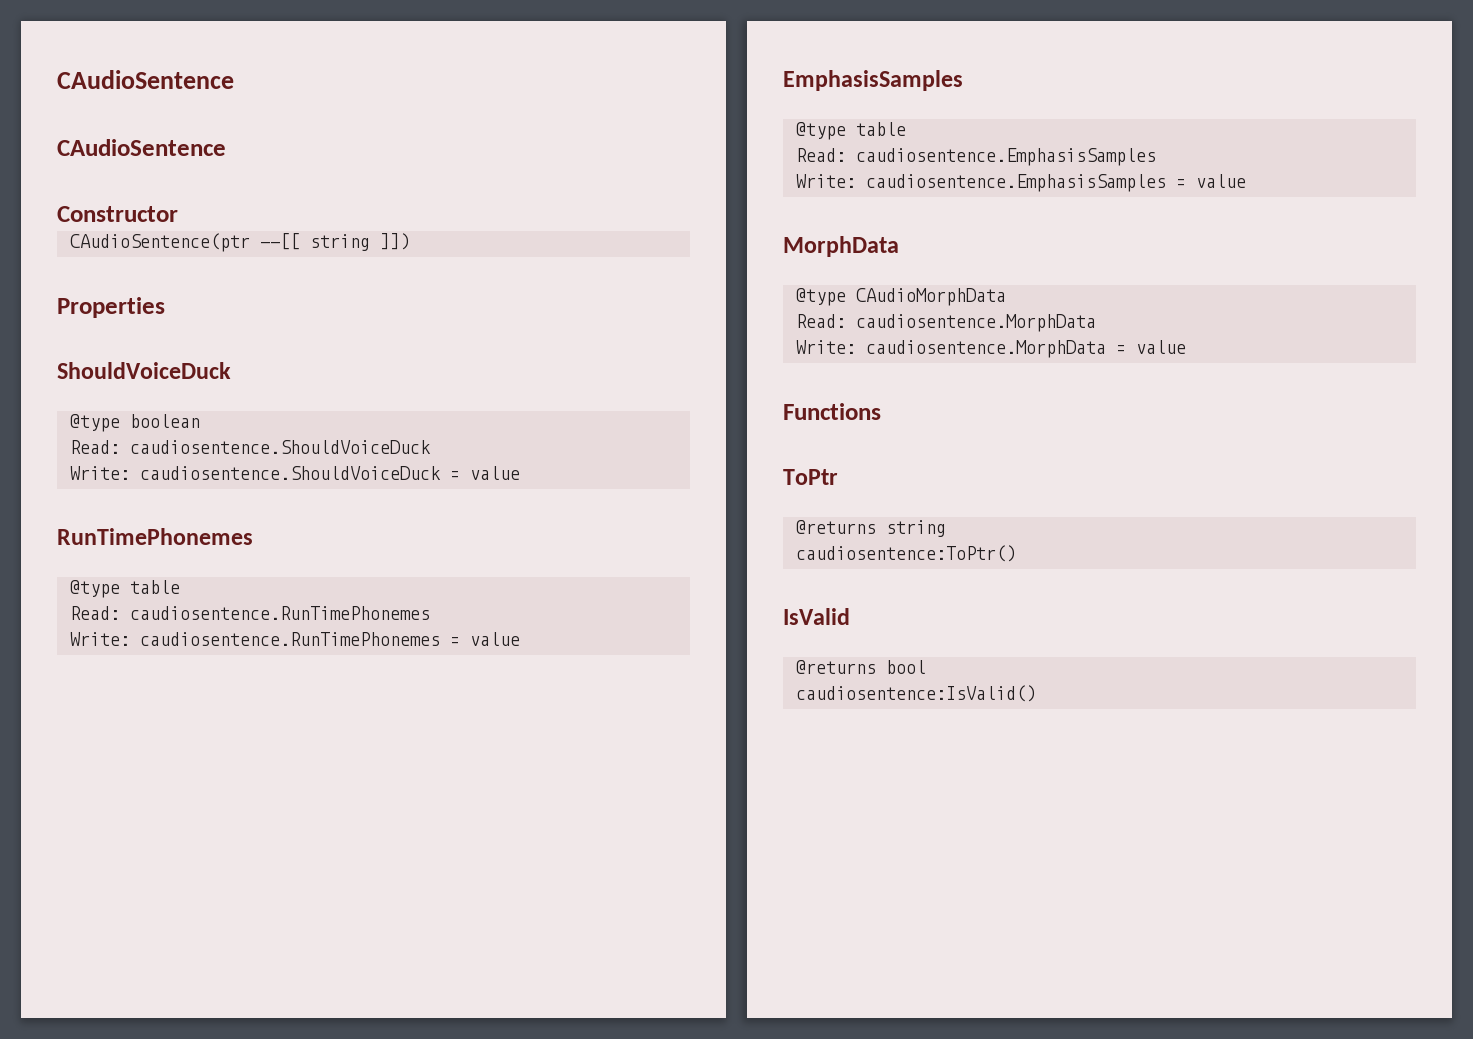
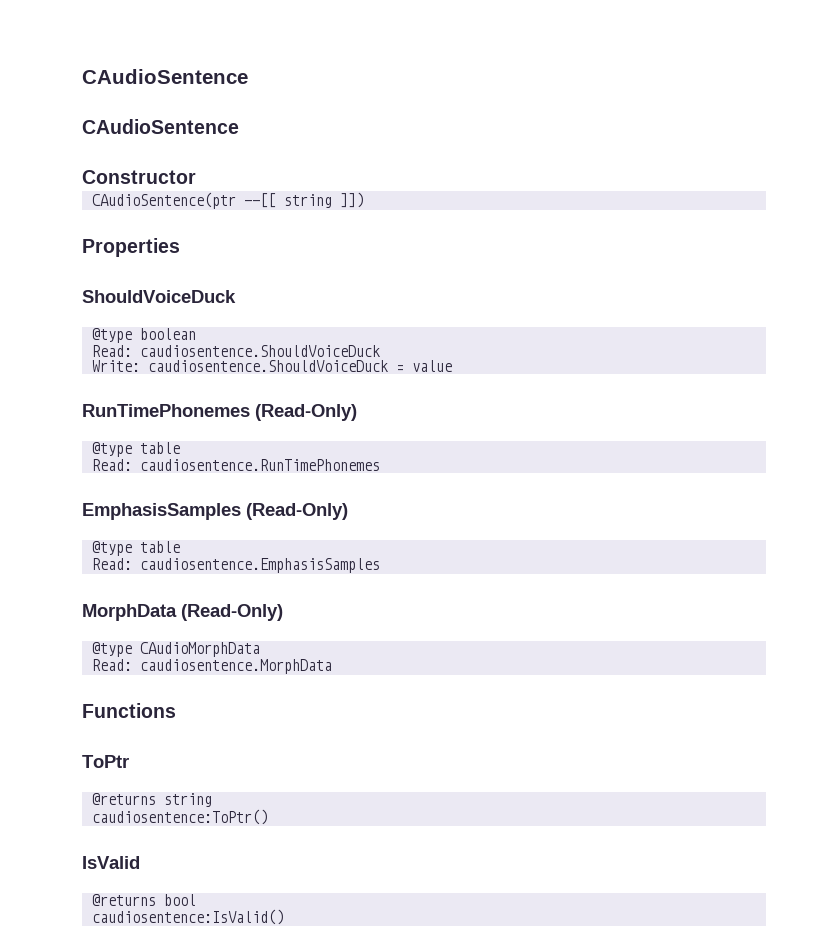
- RunTimePhonemes
+ RunTimePhonemes (Read-Only)
- Write: caudiosentence.RunTimePhonemes = value
- EmphasisSamples
+ EmphasisSamples (Read-Only)
- Write: caudiosentence.EmphasisSamples = value
- MorphData
+ MorphData (Read-Only)
- Write: caudiosentence.MorphData = value

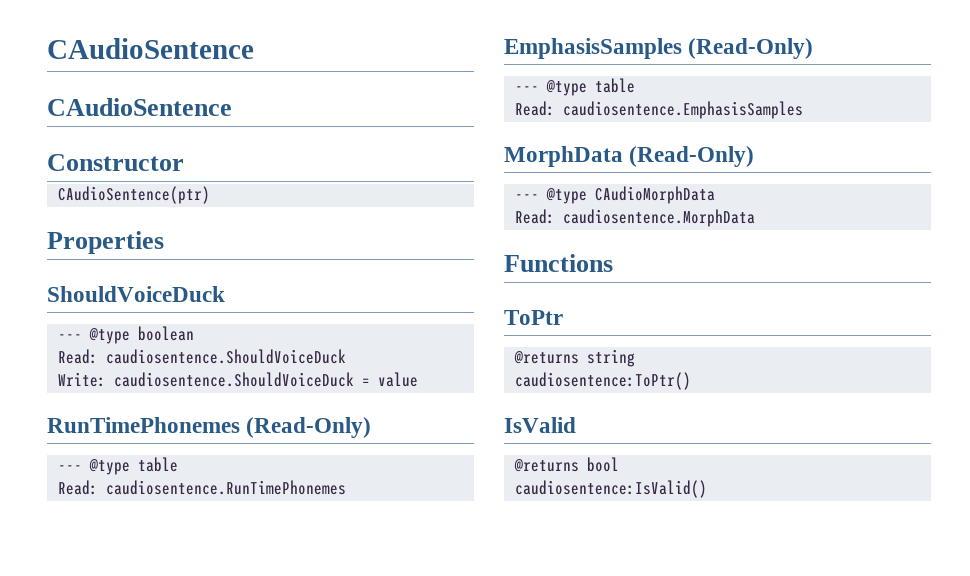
- CAudioSentence(ptr --[[ string ]])
+ CAudioSentence(ptr)
- @type boolean
+ --- @type boolean
  RunTimePhonemes (Read-Only)
- @type table
+ --- @type table
  EmphasisSamples (Read-Only)
- @type table
+ --- @type table
- @type CAudioMorphData
+ --- @type CAudioMorphData

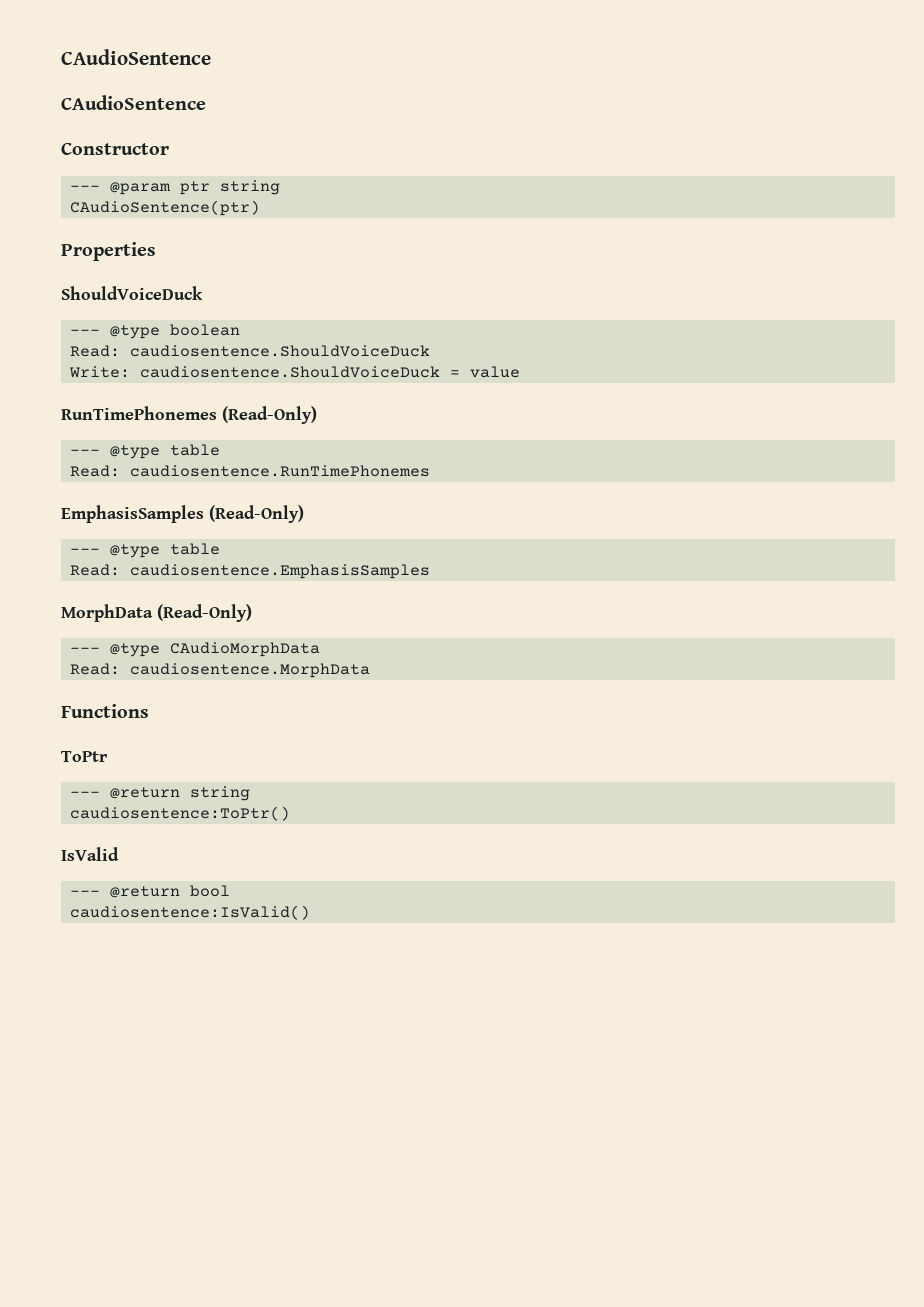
+ --- @param ptr string
- @returns string
+ --- @return string
- @returns bool
+ --- @return bool

